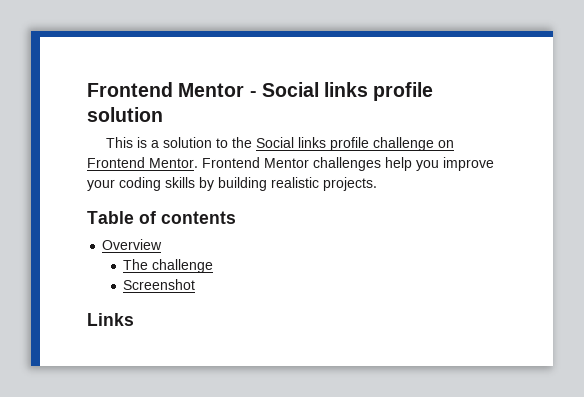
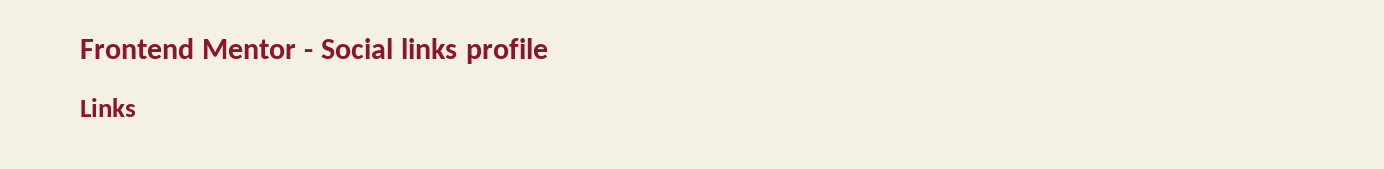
- Frontend Mentor - Social links profile solution
- This is a solution to the Social links profile challenge on Frontend Mentor. Frontend Mentor challenges help you improve your coding skills by building realistic projects.
- Table of contents
- Overview
- The challenge
- Screenshot
+ Frontend Mentor - Social links profile

